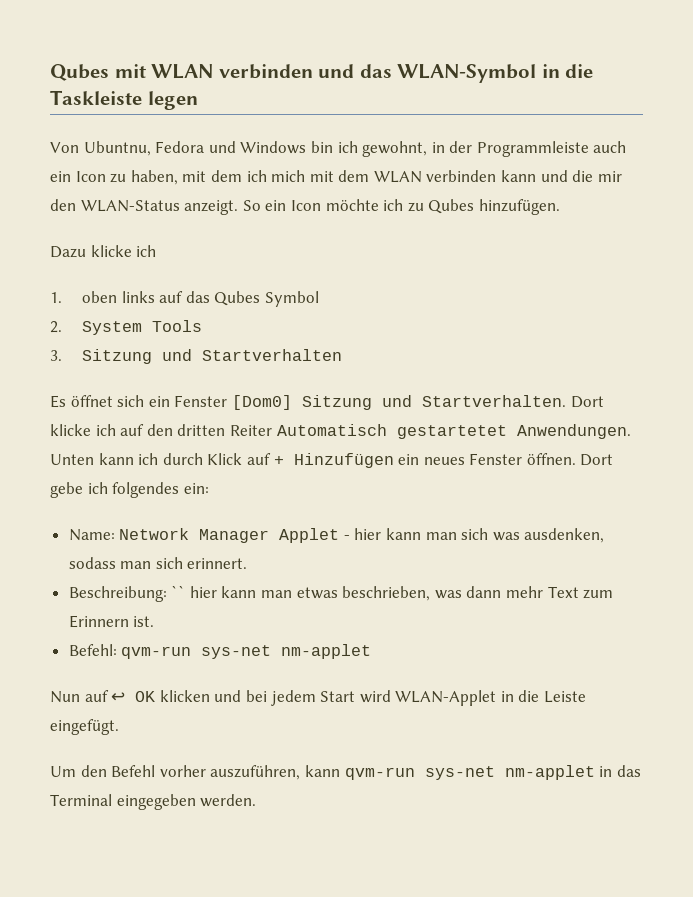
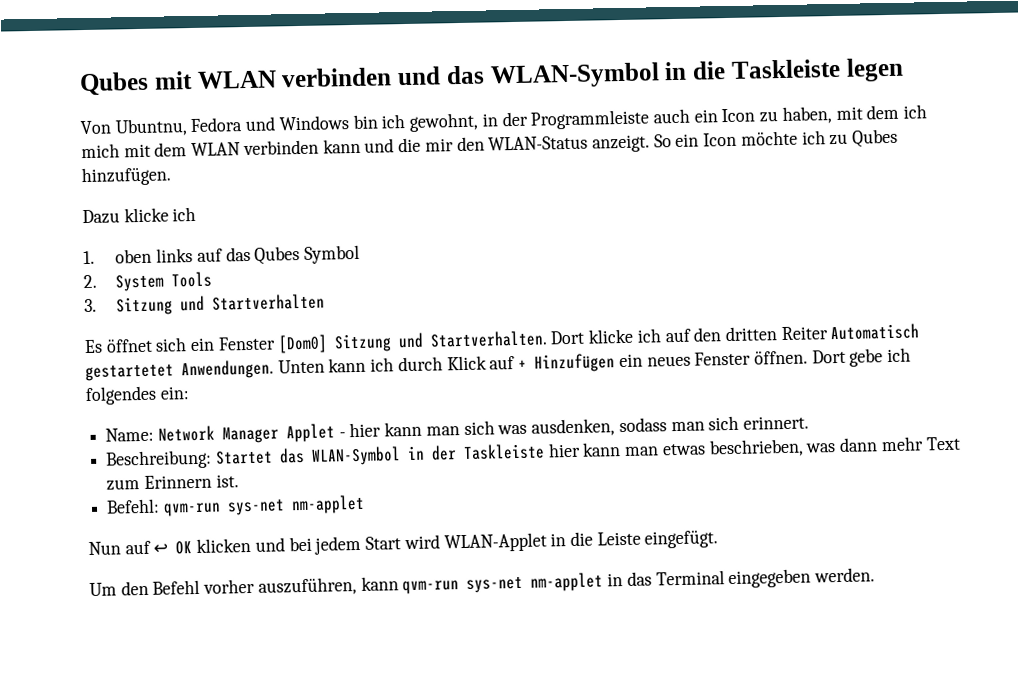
- Beschreibung: `` hier kann man etwas beschrieben, was dann mehr Text zum Erinnern ist.
+ Beschreibung: Startet das WLAN-Symbol in der Taskleiste hier kann man etwas beschrieben, was dann mehr Text zum Erinnern ist.

